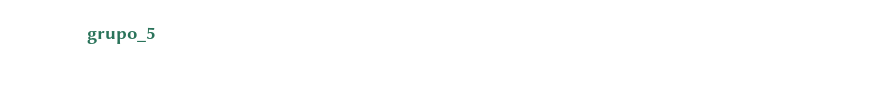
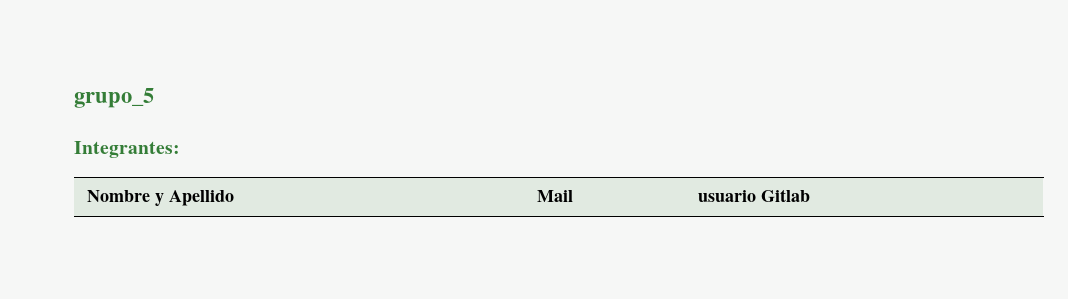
+ Integrantes:
+ Nombre y Apellido | Mail | usuario Gitlab

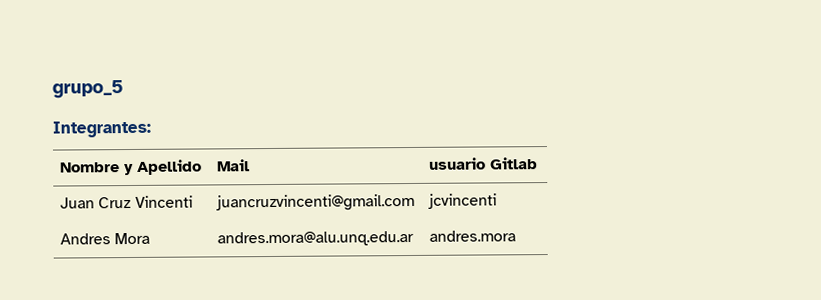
+ Juan Cruz Vincenti | juancruzvincenti@gmail.com | jcvincenti
+ Andres Mora | andres.mora@alu.unq.edu.ar | andres.mora

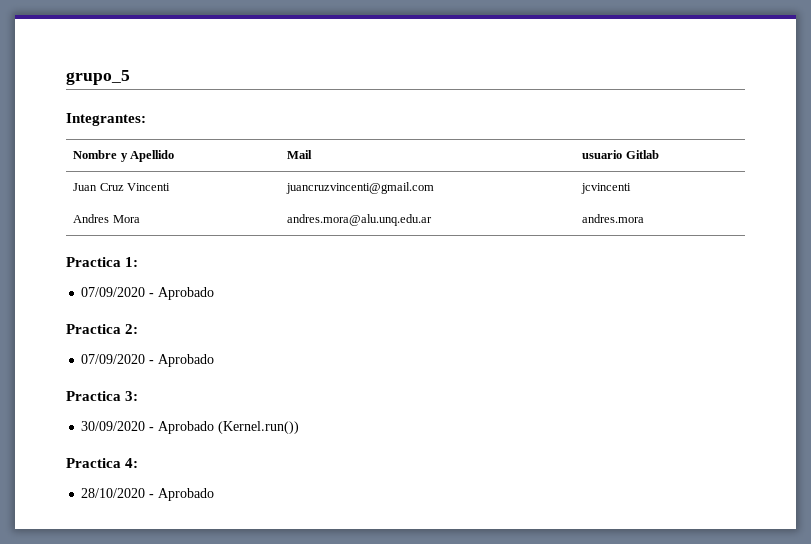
+ Practica 1:
+ 07/09/2020 - Aprobado
+ Practica 2:
+ 07/09/2020 - Aprobado
+ Practica 3:
+ 30/09/2020 - Aprobado (Kernel.run())
+ Practica 4:
+ 28/10/2020 - Aprobado

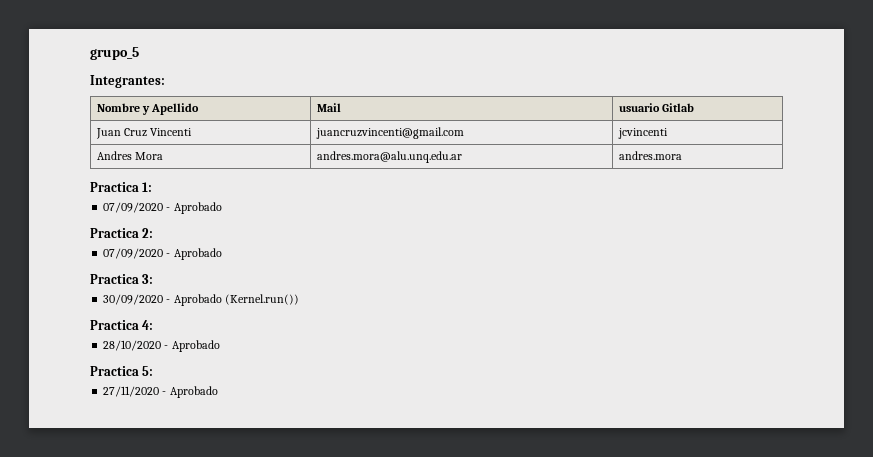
+ Practica 5:
+ 27/11/2020 - Aprobado

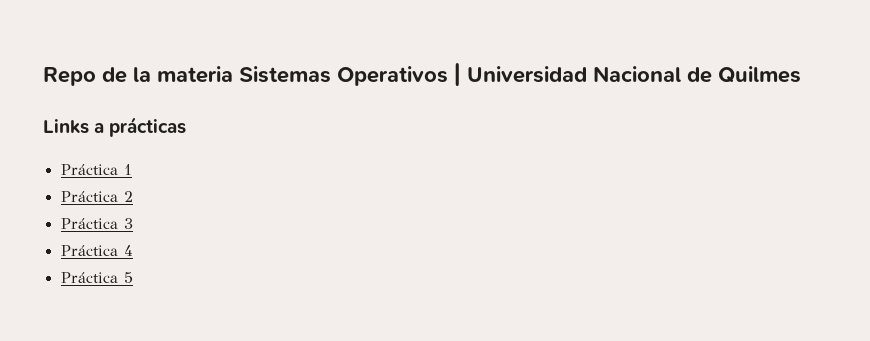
- grupo_5
- Integrantes:
- Nombre y Apellido | Mail | usuario Gitlab
- Juan Cruz Vincenti | juancruzvincenti@gmail.com | jcvincenti
- Andres Mora | andres.mora@alu.unq.edu.ar | andres.mora
- Practica 1:
- 07/09/2020 - Aprobado
- Practica 2:
- 07/09/2020 - Aprobado
- Practica 3:
- 30/09/2020 - Aprobado (Kernel.run())
- Practica 4:
- 28/10/2020 - Aprobado
- Practica 5:
- 27/11/2020 - Aprobado
+ Repo de la materia Sistemas Operativos | Universidad Nacional de Quilmes
+ Links a prácticas
+ Práctica 1
+ Práctica 2
+ Práctica 3
+ Práctica 4
+ Práctica 5

